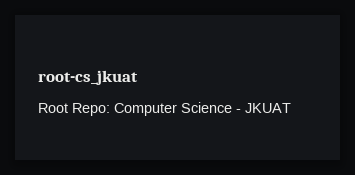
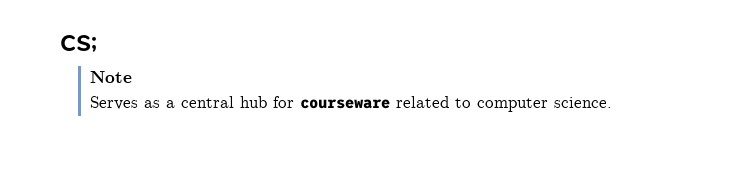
- root-cs_jkuat
- Root Repo: Computer Science - JKUAT
+ CS;
+ Note
+ Serves as a central hub for courseware related to computer science.

